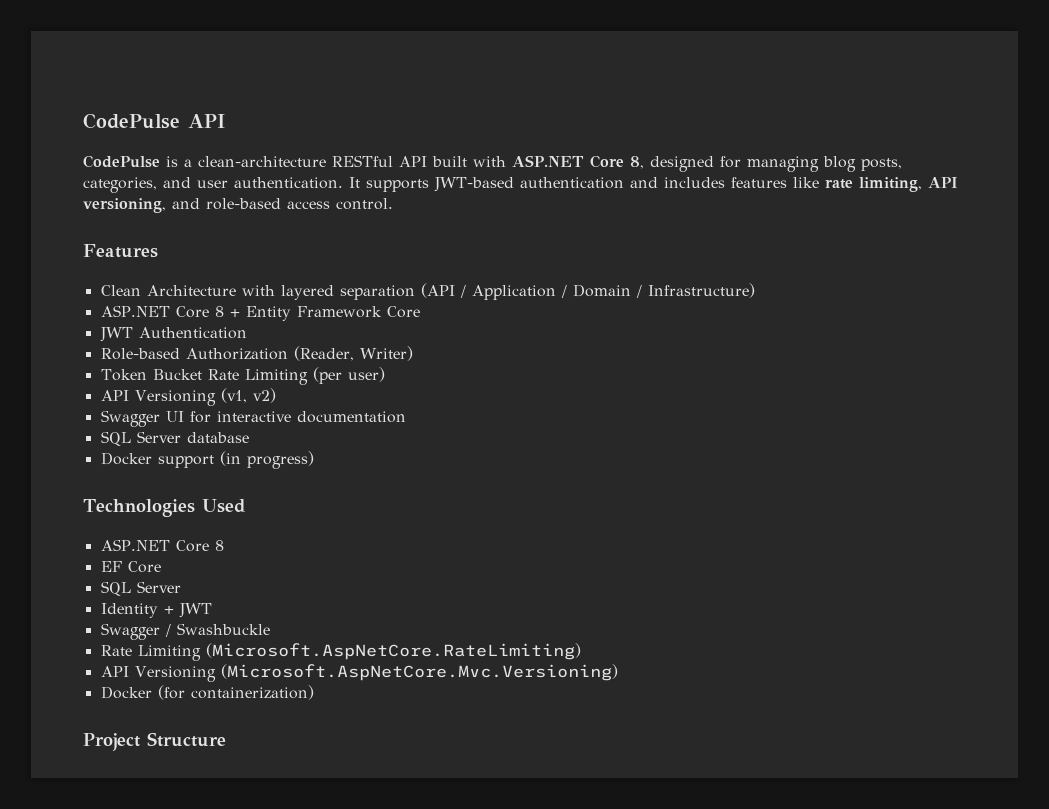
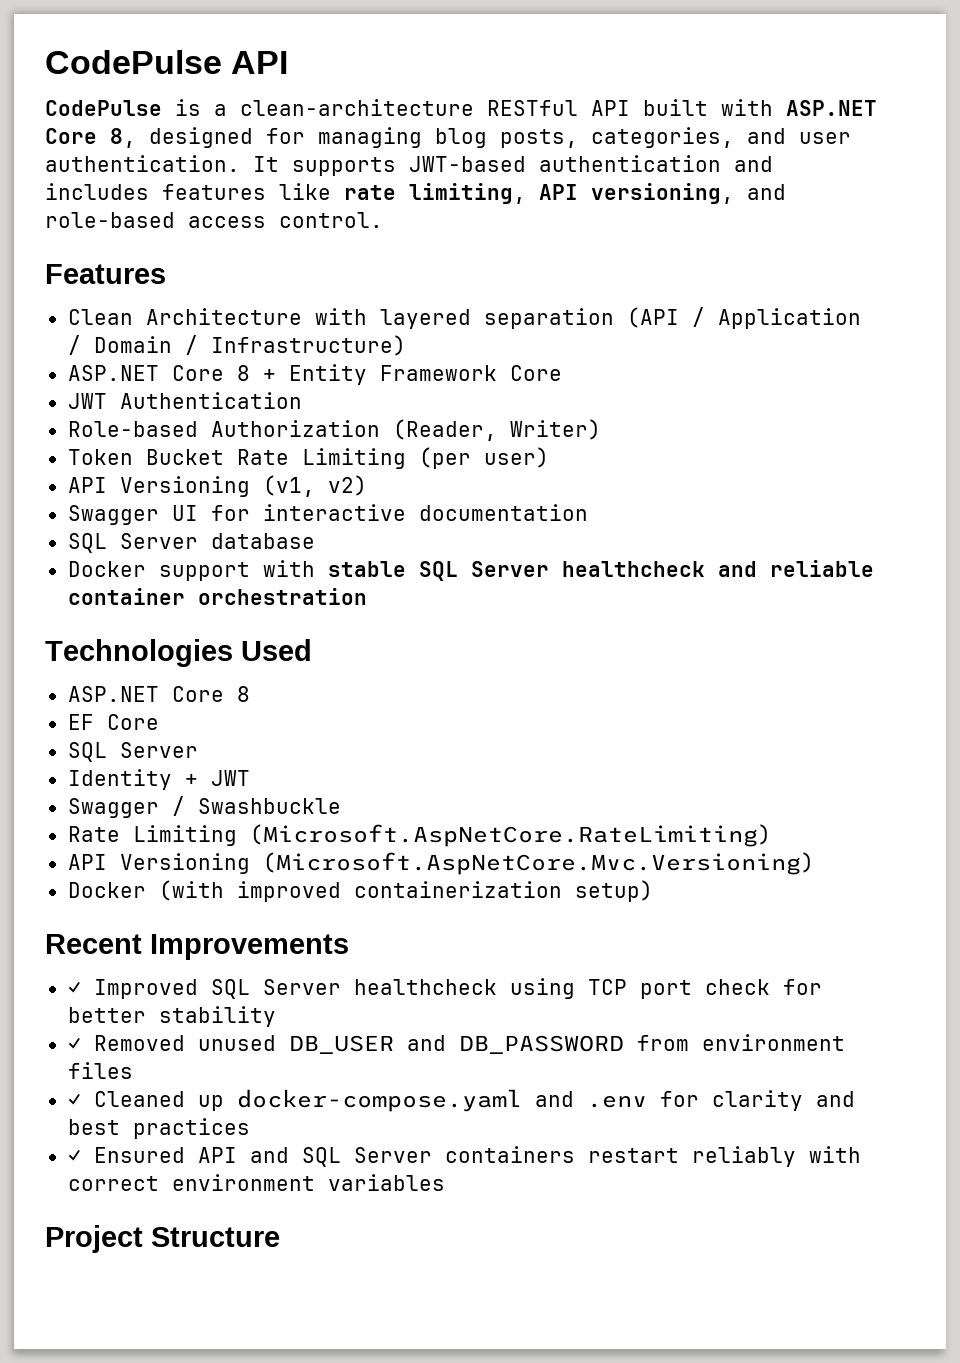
- Docker support (in progress)
+ Docker support with stable SQL Server healthcheck and reliable container orchestration
- Docker (for containerization)
+ Docker (with improved containerization setup)
+ Recent Improvements
+ ✓ Improved SQL Server healthcheck using TCP port check for better stability
+ ✓ Removed unused DB_USER and DB_PASSWORD from environment files
+ ✓ Cleaned up docker-compose.yaml and .env for clarity and best practices
+ ✓ Ensured API and SQL Server containers restart reliably with correct environment variables

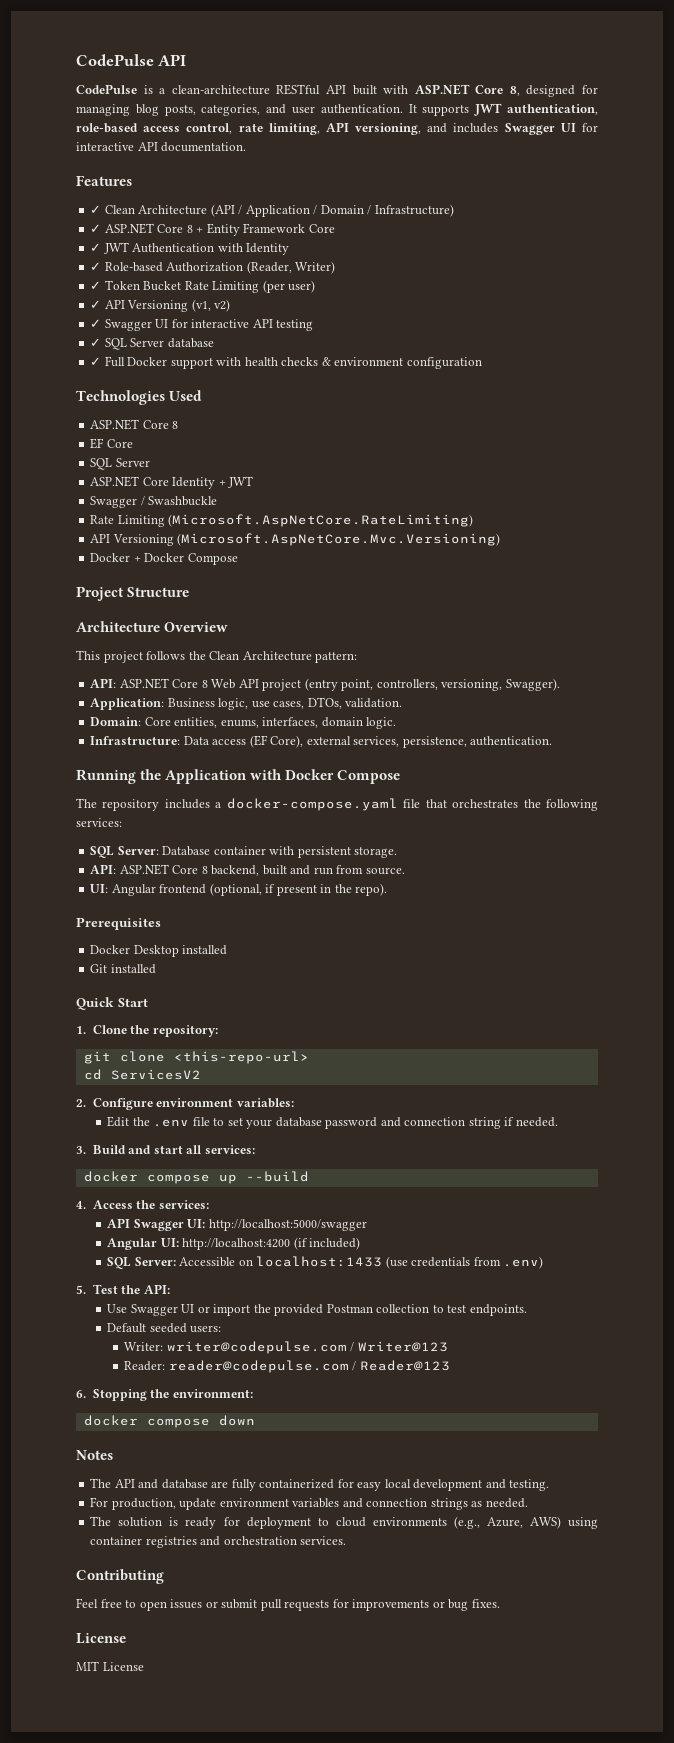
- It supports JWT-based authentication and includes features like rate limiting, API versioning, and role-based access control.
+ It supports JWT authentication, role-based access control, rate limiting, API versioning, and includes Swagger UI for interactive API documentation.
- Clean Architecture with layered separation (API / Application / Domain / Infrastructure)
+ ✓ Clean Architecture (API / Application / Domain / Infrastructure)
- ASP.NET Core 8 + Entity Framework Core
+ ✓ ASP.NET Core 8 + Entity Framework Core
- JWT Authentication
- Role-based Authorization (Reader, Writer)
+ ✓ JWT Authentication with Identity
+ ✓ Role-based Authorization (Reader, Writer)
- Token Bucket Rate Limiting (per user)
+ ✓ Token Bucket Rate Limiting (per user)
- API Versioning (v1, v2)
+ ✓ API Versioning (v1, v2)
- Swagger UI for interactive documentation
- SQL Server database
+ ✓ Swagger UI for interactive API testing
+ ✓ SQL Server database
- Docker support with stable SQL Server healthcheck and reliable container orchestration
+ ✓ Full Docker support with health checks & environment configuration
- Identity + JWT
+ ASP.NET Core Identity + JWT
- Docker (with improved containerization setup)
- Recent Improvements
- ✓ Improved SQL Server healthcheck using TCP port check for better stability
- ✓ Removed unused DB_USER and DB_PASSWORD from environment files
- ✓ Cleaned up docker-compose.yaml and .env for clarity and best practices
- ✓ Ensured API and SQL Server containers restart reliably with correct environment variables
+ Docker + Docker Compose
  Project Structure
+ Architecture Overview
+ This project follows the Clean Architecture pattern:
+ API: ASP.NET Core 8 Web API project (entry point, controllers, versioning, Swagger).
+ Application: Business logic, use cases, DTOs, validation.
+ Domain: Core entities, enums, interfaces, domain logic.
+ Infrastructure: Data access (EF Core), external services, persistence, authentication.
+ Running the Application with Docker Compose
+ The repository includes a docker-compose.yaml file that orchestrates the following services:
+ SQL Server: Database container with persistent storage.
+ API: ASP.NET Core 8 backend, built and run from source.
+ UI: Angular frontend (optional, if present in the repo).
+ Prerequisites
+ Docker Desktop installed
+ Git installed
+ Quick Start
+ 1. Clone the repository:
+ git clone <this-repo-url>
+ cd ServicesV2
+ 2. Configure environment variables:
+ Edit the .env file to set your database password and connection string if needed.
+ 3. Build and start all services:
+ docker compose up --build
+ 4. Access the services:
+ API Swagger UI: http://localhost:5000/swagger
+ Angular UI: http://localhost:4200 (if included)
+ SQL Server: Accessible on localhost:1433 (use credentials from .env)
+ 5. Test the API:
+ Use Swagger UI or import the provided Postman collection to test endpoints.
+ Default seeded users:
+ Writer: writer@codepulse.com / Writer@123
+ Reader: reader@codepulse.com / Reader@123
+ 6. Stopping the environment:
+ docker compose down
+ Notes
+ The API and database are fully containerized for easy local development and testing.
+ For production, update environment variables and connection strings as needed.
+ The solution is ready for deployment to cloud environments (e.g., Azure, AWS) using container registries and orchestration services.
+ Contributing
+ Feel free to open issues or submit pull requests for improvements or bug fixes.
+ License
+ MIT License

